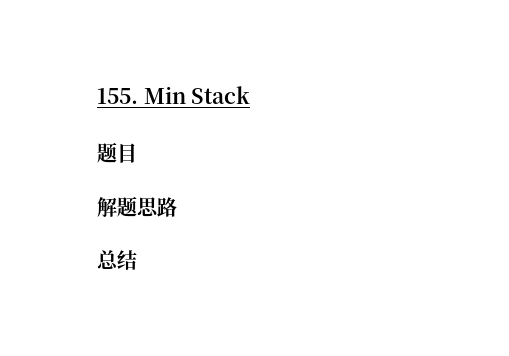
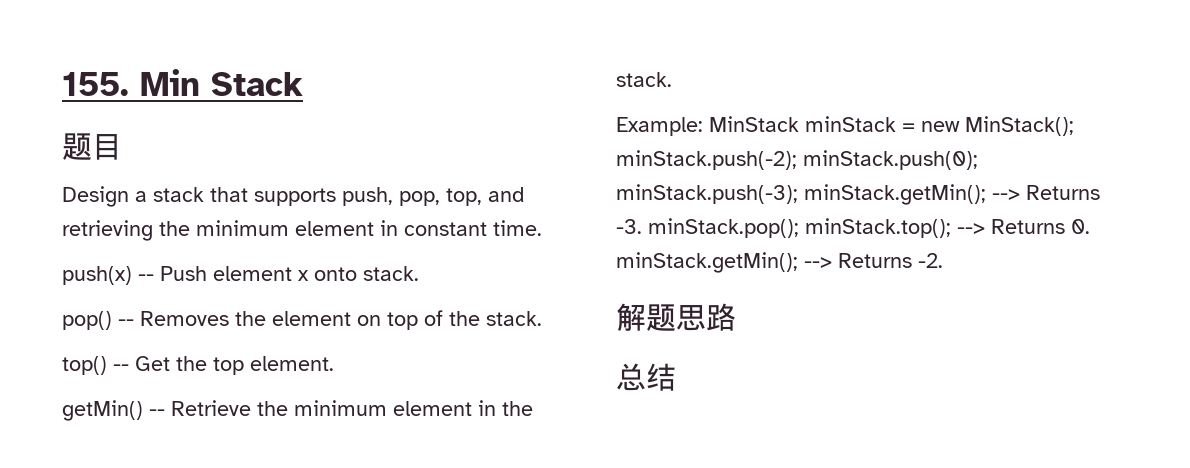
+ Design a stack that supports push, pop, top, and retrieving the minimum element in constant time.
+ push(x) -- Push element x onto stack.
+ pop() -- Removes the element on top of the stack.
+ top() -- Get the top element.
+ getMin() -- Retrieve the minimum element in the stack.
+ Example: MinStack minStack = new MinStack(); minStack.push(-2); minStack.push(0); minStack.push(-3); minStack.getMin(); --> Returns -3. minStack.pop(); minStack.top(); --> Returns 0. minStack.getMin(); --> Returns -2.

